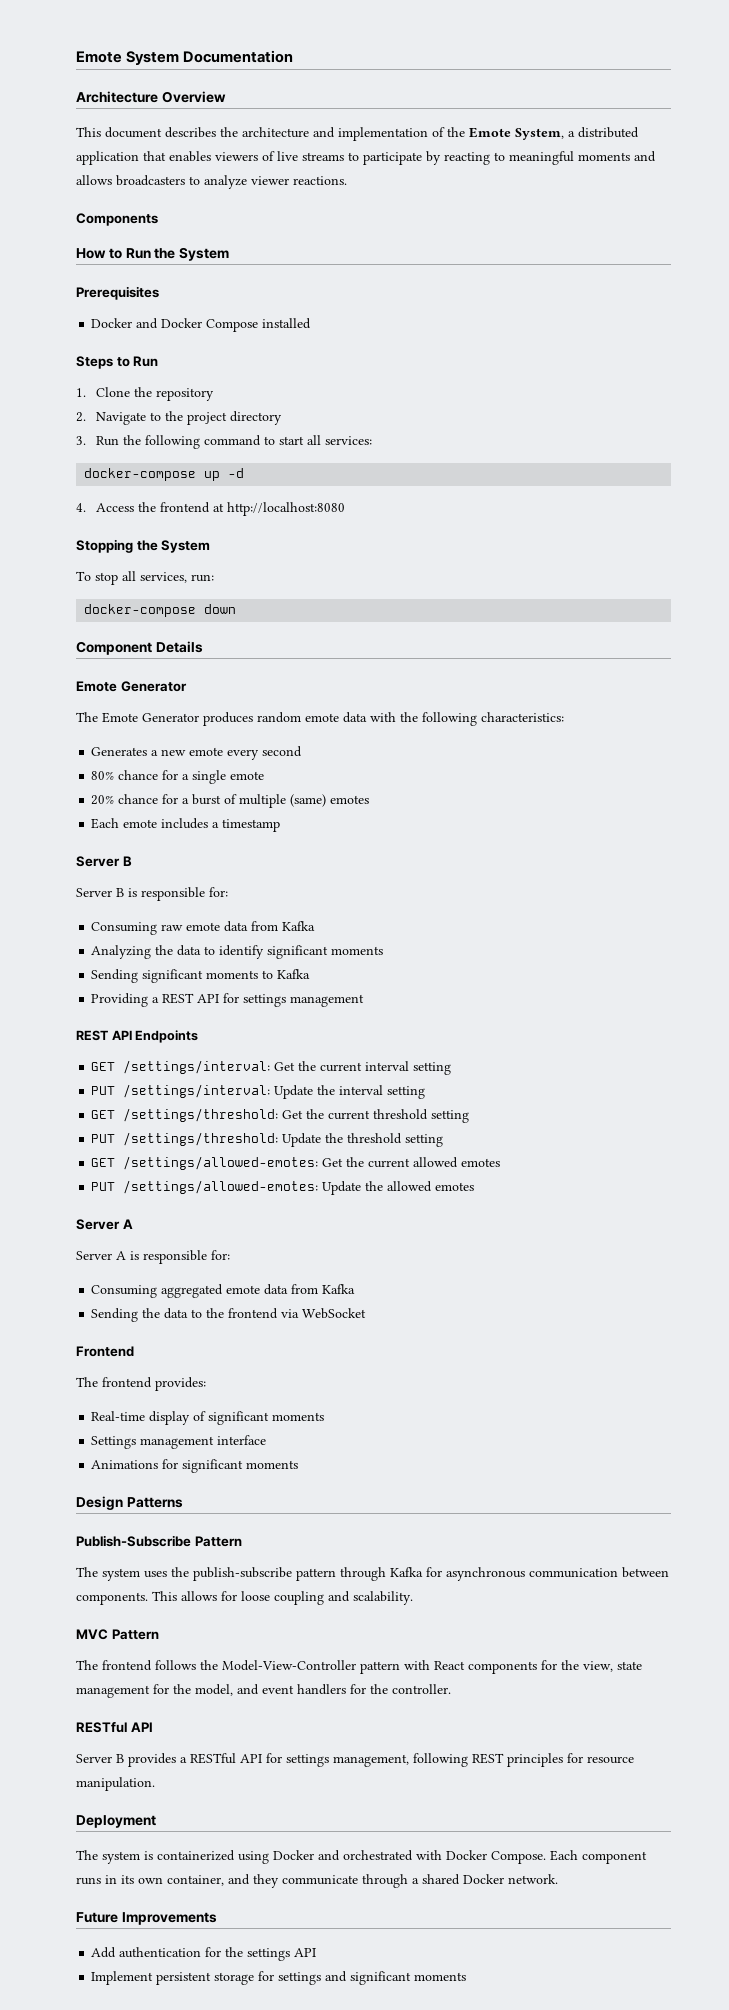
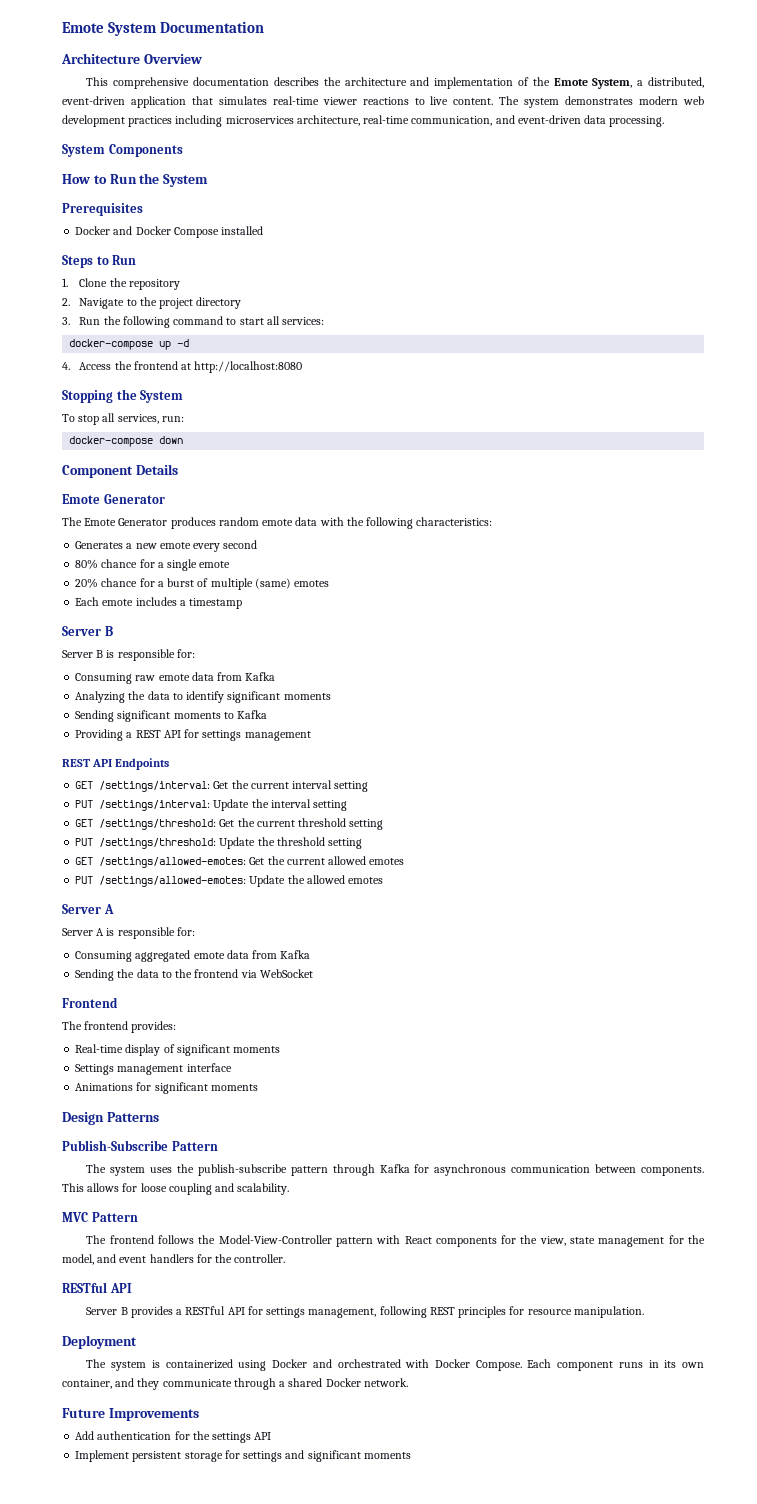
- This document describes the architecture and implementation of the Emote System, a distributed application that enables viewers of live streams to participate by reacting to meaningful moments and allows broadcasters to analyze viewer reactions.
- Components
+ This comprehensive documentation describes the architecture and implementation of the Emote System, a distributed, event-driven application that simulates real-time viewer reactions to live content. The system demonstrates modern web development practices including microservices architecture, real-time communication, and event-driven data processing.
+ System Components

